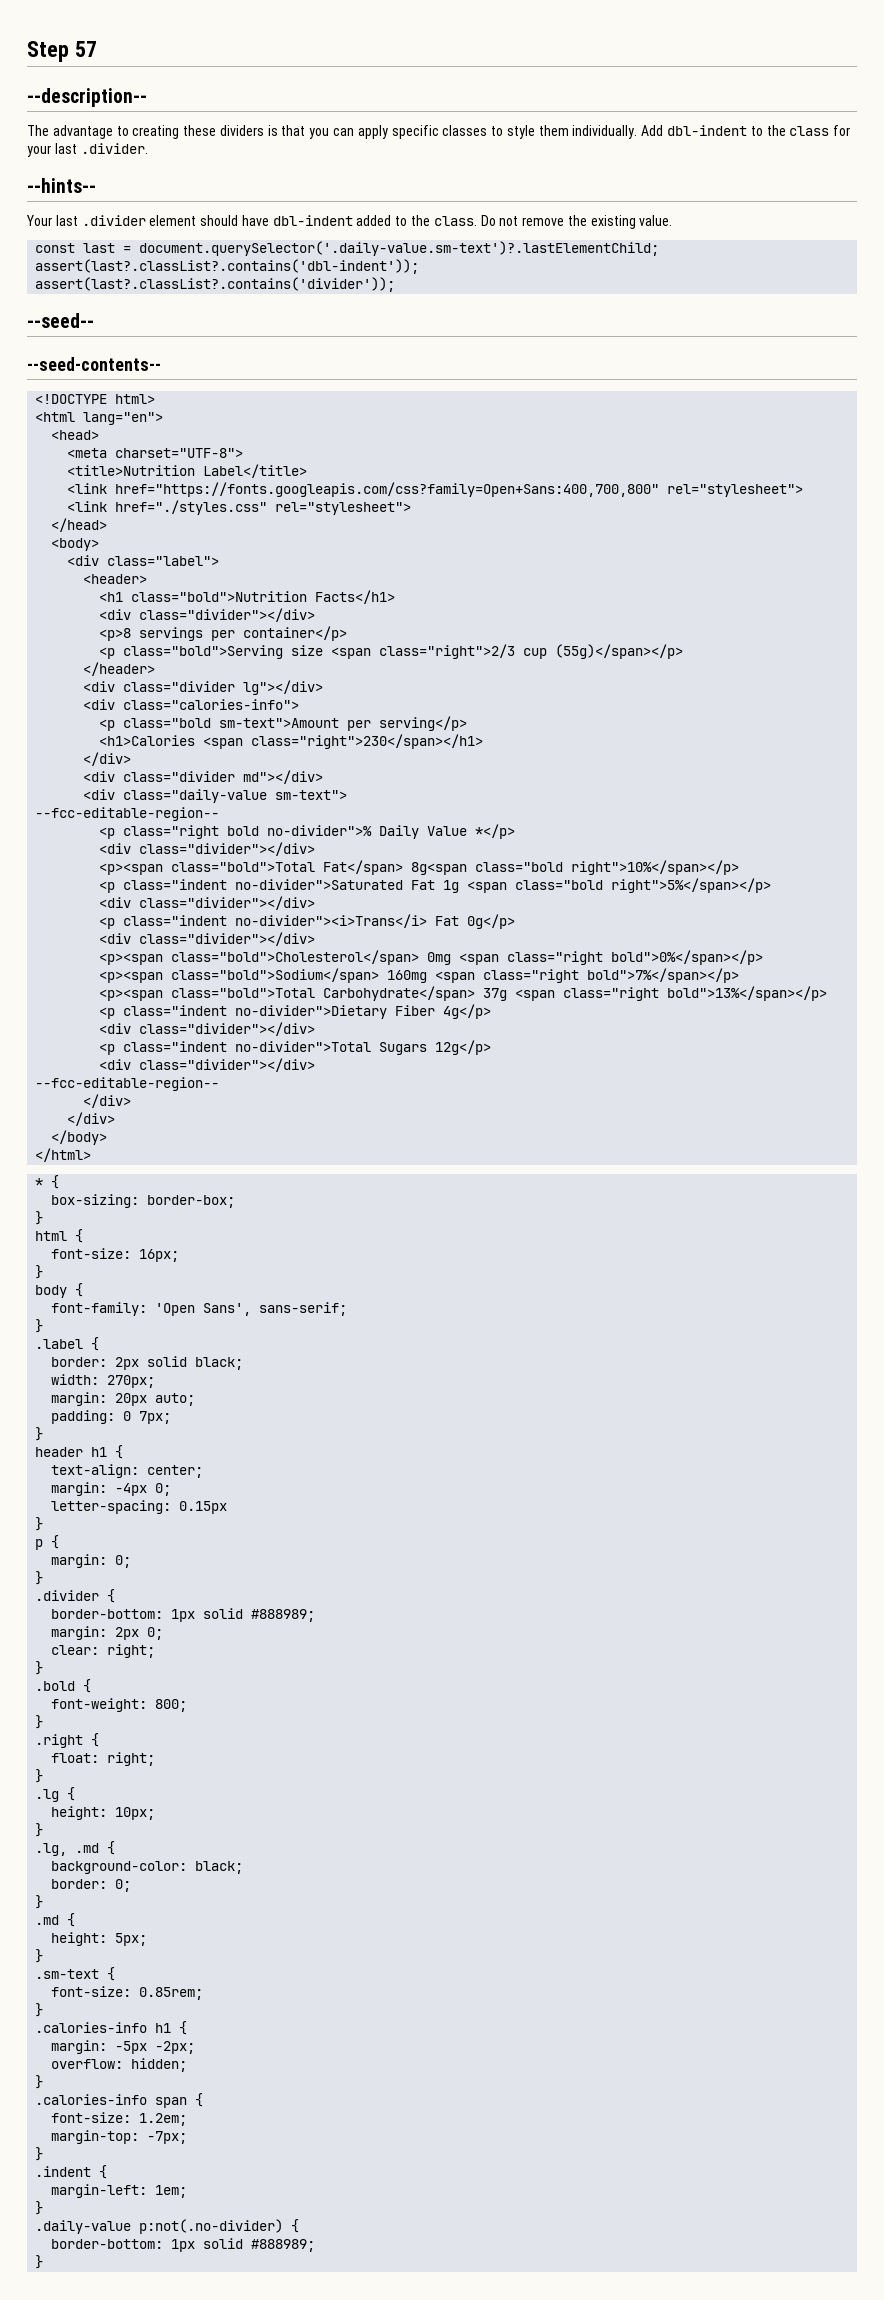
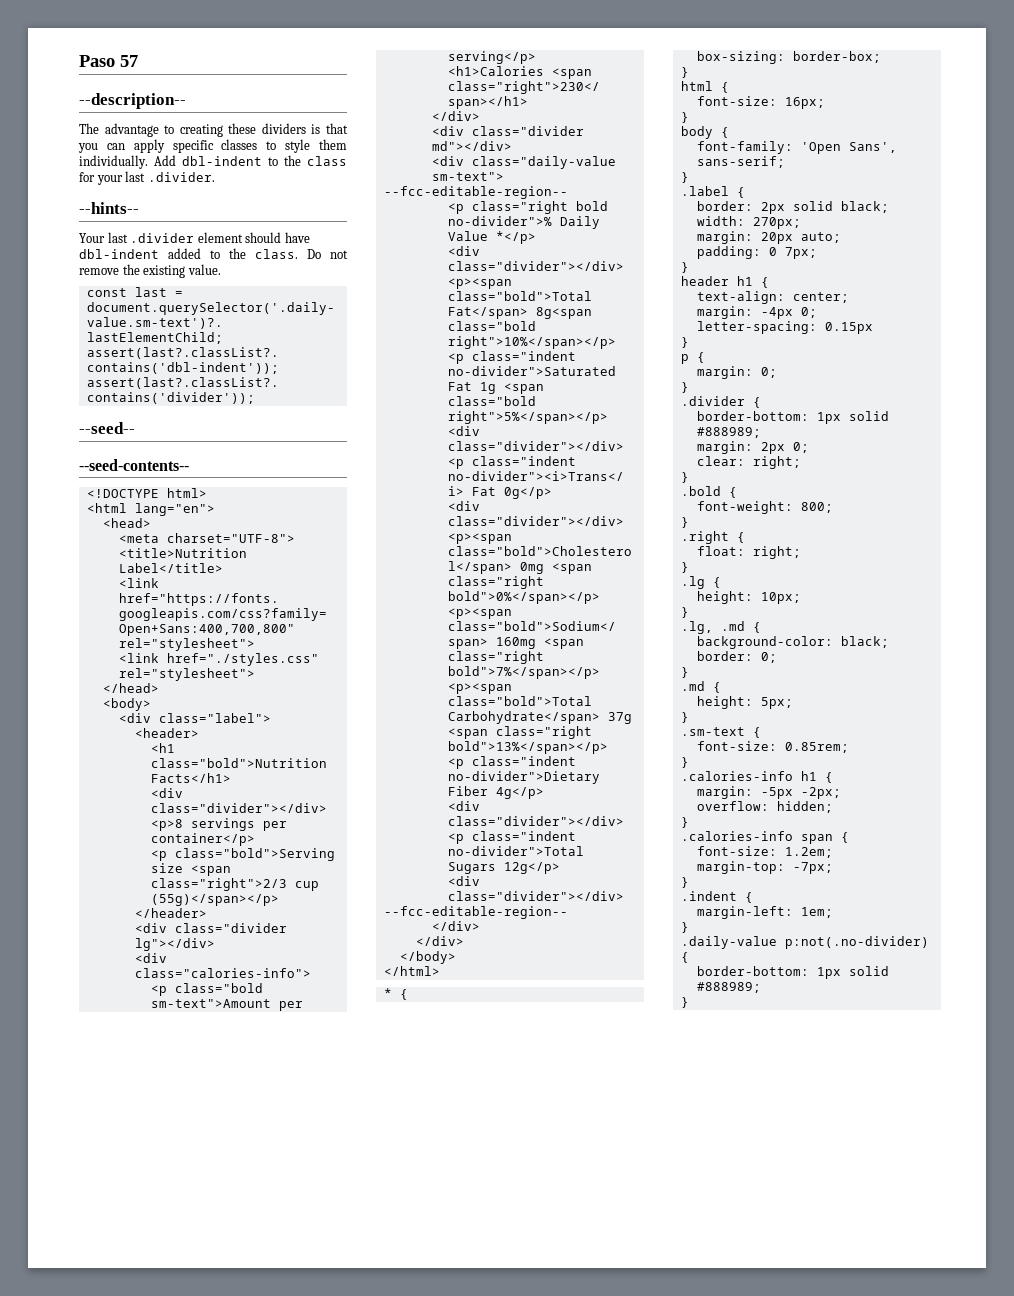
- Step 57
+ Paso 57

